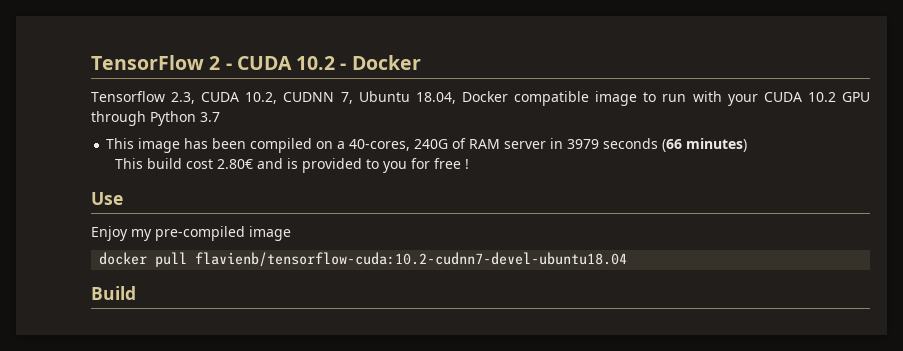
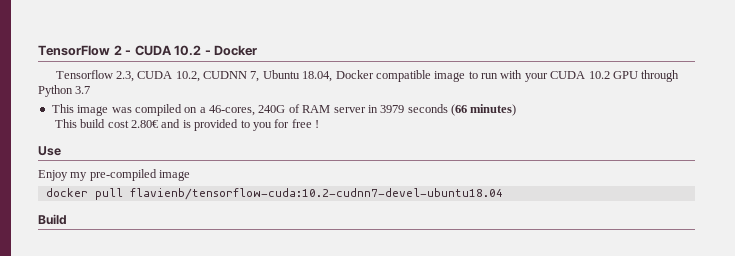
- This image has been compiled on a 40-cores, 240G of RAM server in 3979 seconds (66 minutes)
+ This image was compiled on a 46-cores, 240G of RAM server in 3979 seconds (66 minutes)

